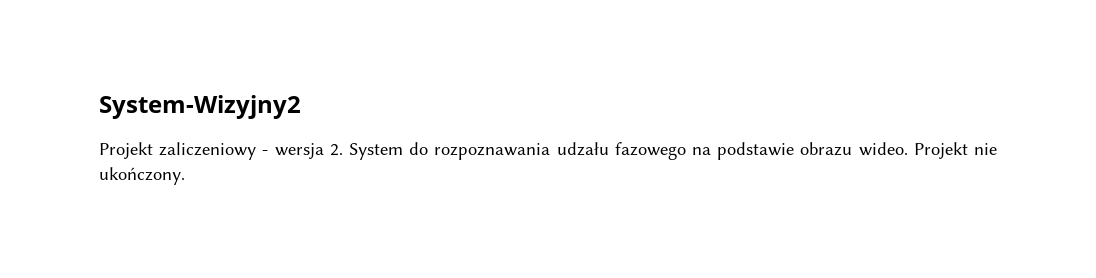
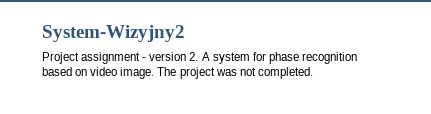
- Projekt zaliczeniowy - wersja 2. System do rozpoznawania udzału fazowego na podstawie obrazu wideo. Projekt nie ukończony.
+ Project assignment - version 2. A system for phase recognition based on video image. The project was not completed.

